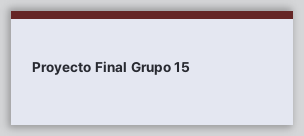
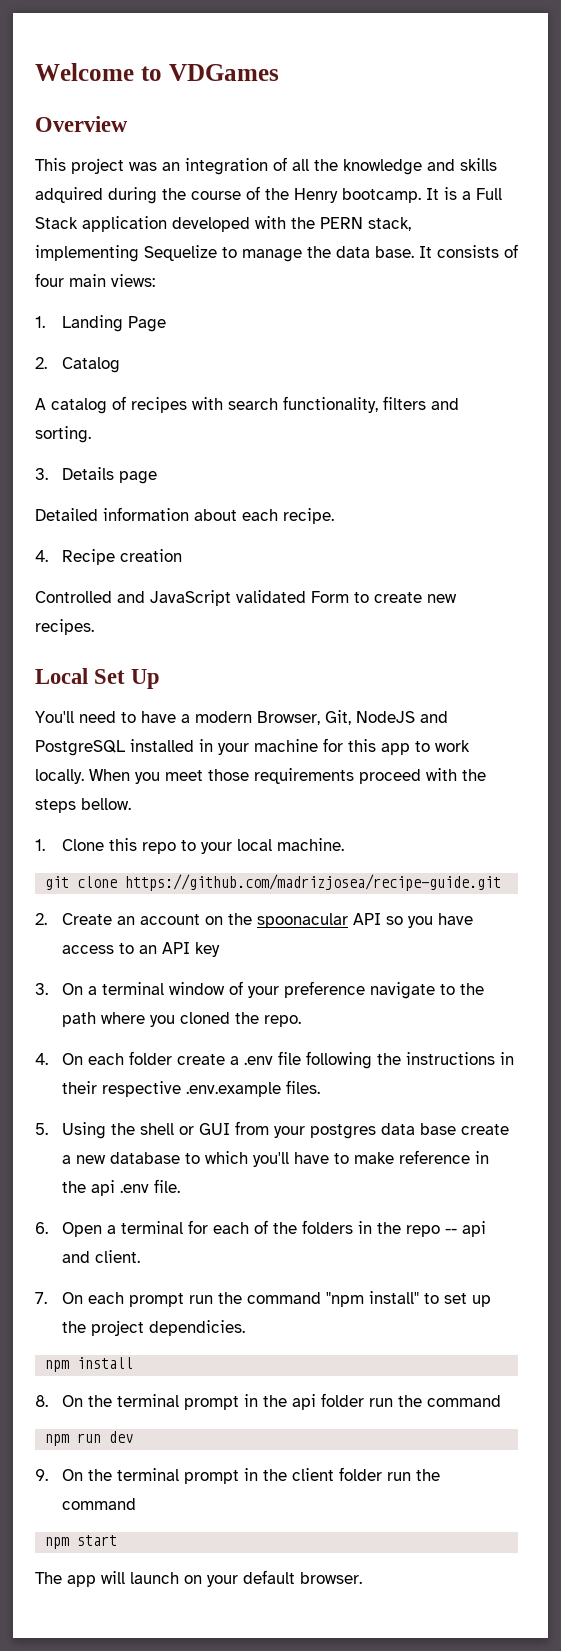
- Proyecto Final Grupo 15
+ Welcome to VDGames
+ Overview
+ This project was an integration of all the knowledge and skills adquired during the course of the Henry bootcamp. It is a Full Stack application developed with the PERN stack, implementing Sequelize to manage the data base. It consists of four main views:
+ 1. Landing Page
+ 2. Catalog
+ A catalog of recipes with search functionality, filters and sorting.
+ 3. Details page
+ Detailed information about each recipe.
+ 4. Recipe creation
+ Controlled and JavaScript validated Form to create new recipes.
+ Local Set Up
+ You'll need to have a modern Browser, Git, NodeJS and PostgreSQL installed in your machine for this app to work locally. When you meet those requirements proceed with the steps bellow.
+ 1. Clone this repo to your local machine.
+ git clone https://github.com/madrizjosea/recipe-guide.git
+ 2. Create an account on the spoonacular API so you have access to an API key
+ 3. On a terminal window of your preference navigate to the path where you cloned the repo.
+ 4. On each folder create a .env file following the instructions in their respective .env.example files.
+ 5. Using the shell or GUI from your postgres data base create a new database to which you'll have to make reference in the api .env file.
+ 6. Open a terminal for each of the folders in the repo -- api and client.
+ 7. On each prompt run the command "npm install" to set up the project dependicies.
+ npm install
+ 8. On the terminal prompt in the api folder run the command
+ npm run dev
+ 9. On the terminal prompt in the client folder run the command
+ npm start
+ The app will launch on your default browser.

